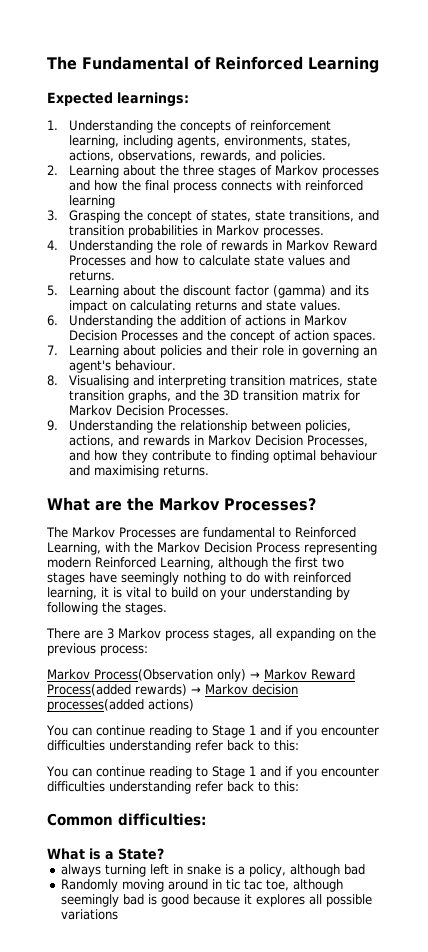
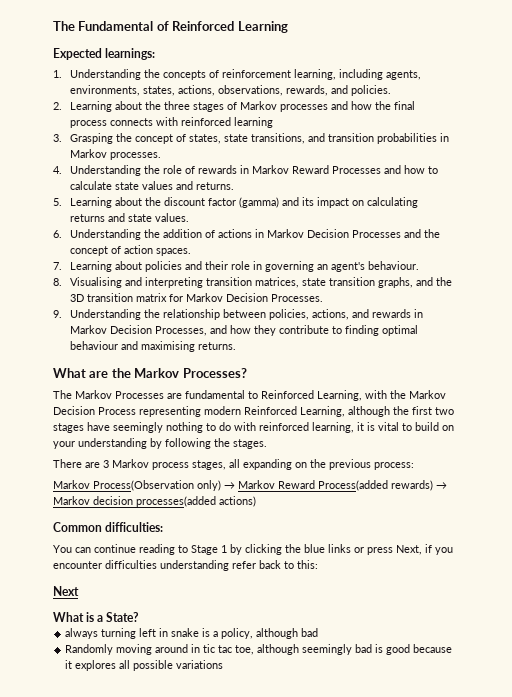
  Markov Process(Observation only) → Markov Reward Process(added rewards) → Markov decision processes(added actions)
- You can continue reading to Stage 1 and if you encounter difficulties understanding refer back to this:
- You can continue reading to Stage 1 and if you encounter difficulties understanding refer back to this:
  Common difficulties:
+ You can continue reading to Stage 1 by clicking the blue links or press Next, if you encounter difficulties understanding refer back to this:
+ Next

